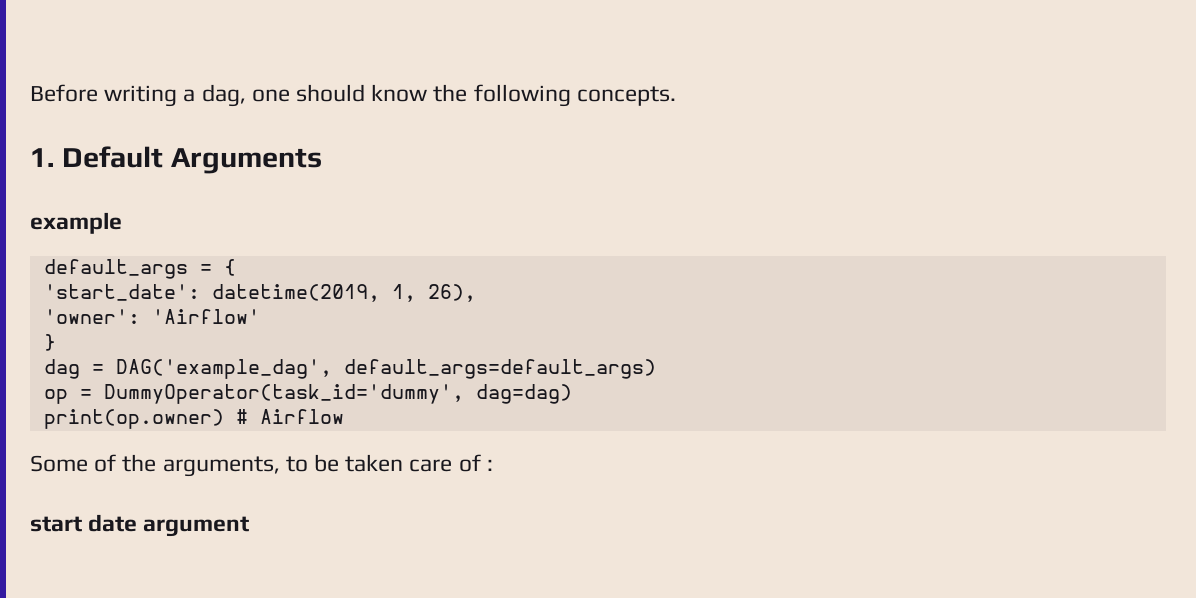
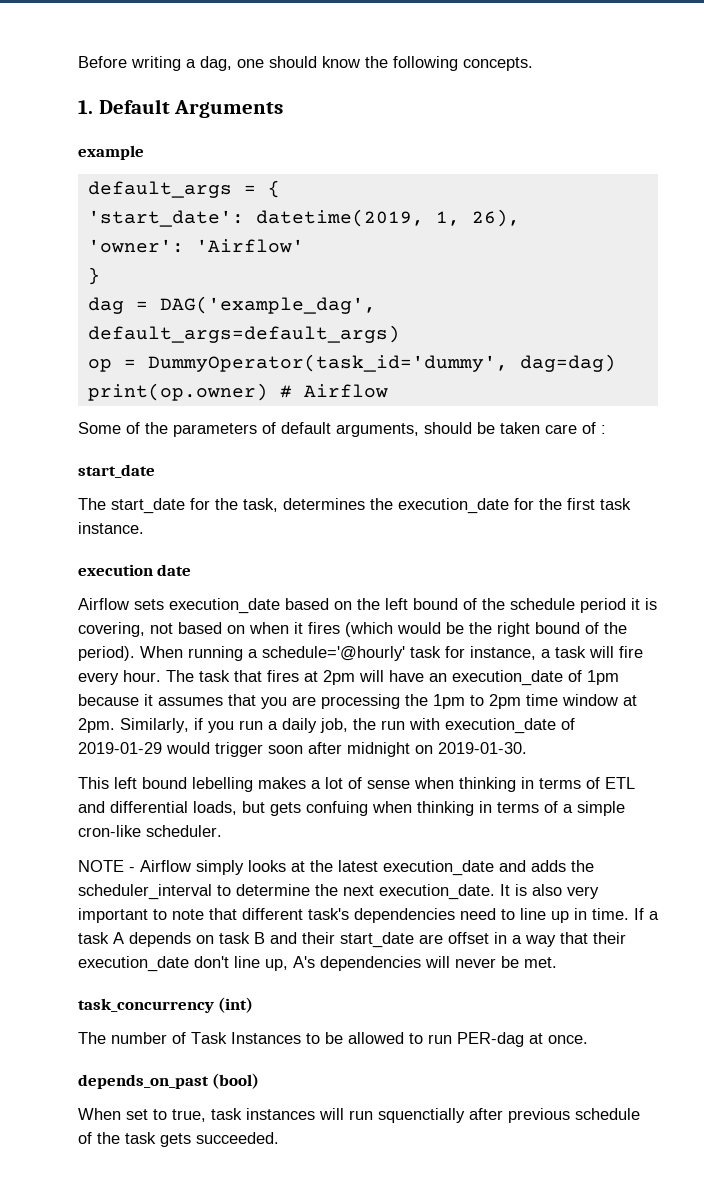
- Some of the arguments, to be taken care of :
- start date argument
+ Some of the parameters of default arguments, should be taken care of :
+ start_date
+ The start_date for the task, determines the execution_date for the first task instance.
+ execution date
+ Airflow sets execution_date based on the left bound of the schedule period it is covering, not based on when it fires (which would be the right bound of the period). When running a schedule='@hourly' task for instance, a task will fire every hour. The task that fires at 2pm will have an execution_date of 1pm because it assumes that you are processing the 1pm to 2pm time window at 2pm. Similarly, if you run a daily job, the run with execution_date of 2019-01-29 would trigger soon after midnight on 2019-01-30.
+ This left bound lebelling makes a lot of sense when thinking in terms of ETL and differential loads, but gets confuing when thinking in terms of a simple cron-like scheduler.
+ NOTE - Airflow simply looks at the latest execution_date and adds the scheduler_interval to determine the next execution_date. It is also very important to note that different task's dependencies need to line up in time. If a task A depends on task B and their start_date are offset in a way that their execution_date don't line up, A's dependencies will never be met.
+ task_concurrency (int)
+ The number of Task Instances to be allowed to run PER-dag at once.
+ depends_on_past (bool)
+ When set to true, task instances will run squenctially after previous schedule of the task gets succeeded.

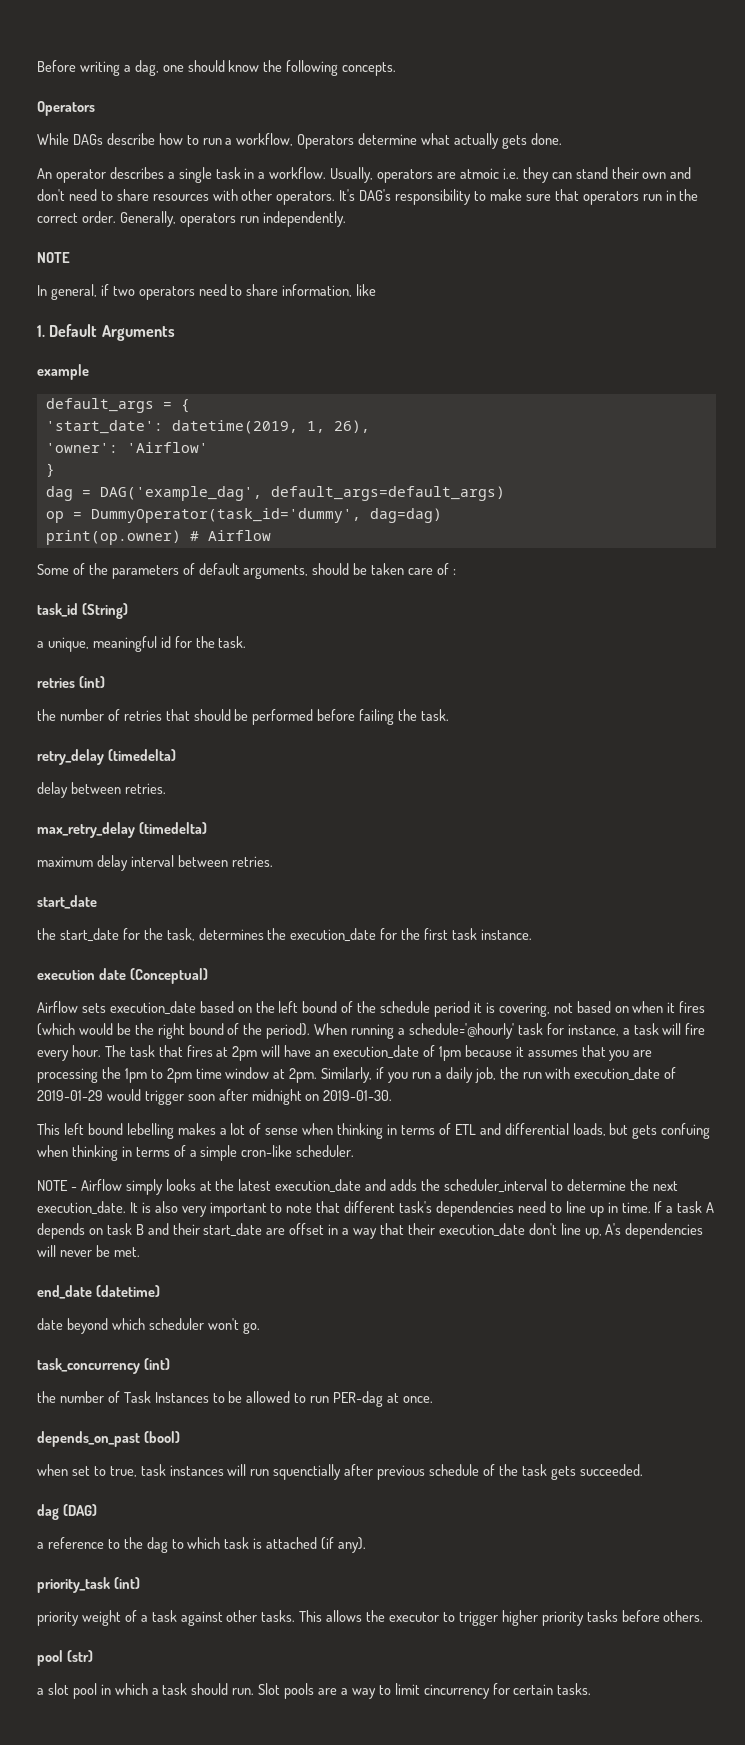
  Before writing a dag, one should know the following concepts.
+ Operators
+ While DAGs describe how to run a workflow, Operators determine what actually gets done.
+ An operator describes a single task in a workflow. Usually, operators are atmoic i.e. they can stand their own and don't need to share resources with other operators. It's DAG's responsibility to make sure that operators run in the correct order. Generally, operators run independently.
+ NOTE
+ In general, if two operators need to share information, like
+ task_id (String)
+ a unique, meaningful id for the task.
+ retries (int)
+ the number of retries that should be performed before failing the task.
+ retry_delay (timedelta)
+ delay between retries.
+ max_retry_delay (timedelta)
+ maximum delay interval between retries.
- The start_date for the task, determines the execution_date for the first task instance.
+ the start_date for the task, determines the execution_date for the first task instance.
- execution date
+ execution date (Conceptual)
+ end_date (datetime)
+ date beyond which scheduler won't go.
- The number of Task Instances to be allowed to run PER-dag at once.
+ the number of Task Instances to be allowed to run PER-dag at once.
- When set to true, task instances will run squenctially after previous schedule of the task gets succeeded.
+ when set to true, task instances will run squenctially after previous schedule of the task gets succeeded.
+ dag (DAG)
+ a reference to the dag to which task is attached (if any).
+ priority_task (int)
+ priority weight of a task against other tasks. This allows the executor to trigger higher priority tasks before others.
+ pool (str)
+ a slot pool in which a task should run. Slot pools are a way to limit cincurrency for certain tasks.

